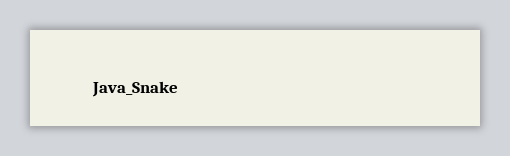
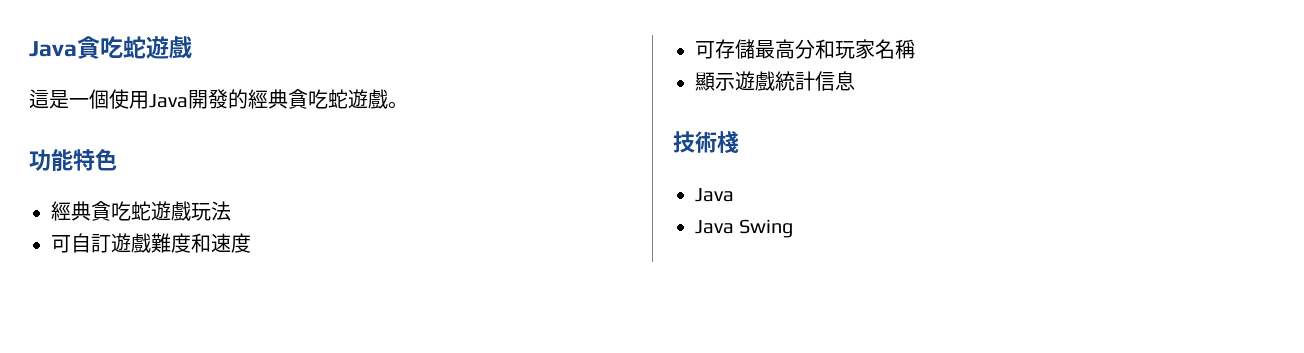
- Java_Snake
+ Java貪吃蛇遊戲
+ 這是一個使用Java開發的經典貪吃蛇遊戲。
+ 功能特色
+ 經典貪吃蛇遊戲玩法
+ 可自訂遊戲難度和速度
+ 可存儲最高分和玩家名稱
+ 顯示遊戲統計信息
+ 技術棧
+ Java
+ Java Swing

